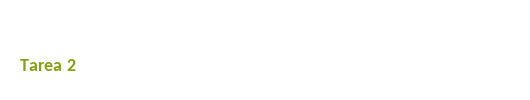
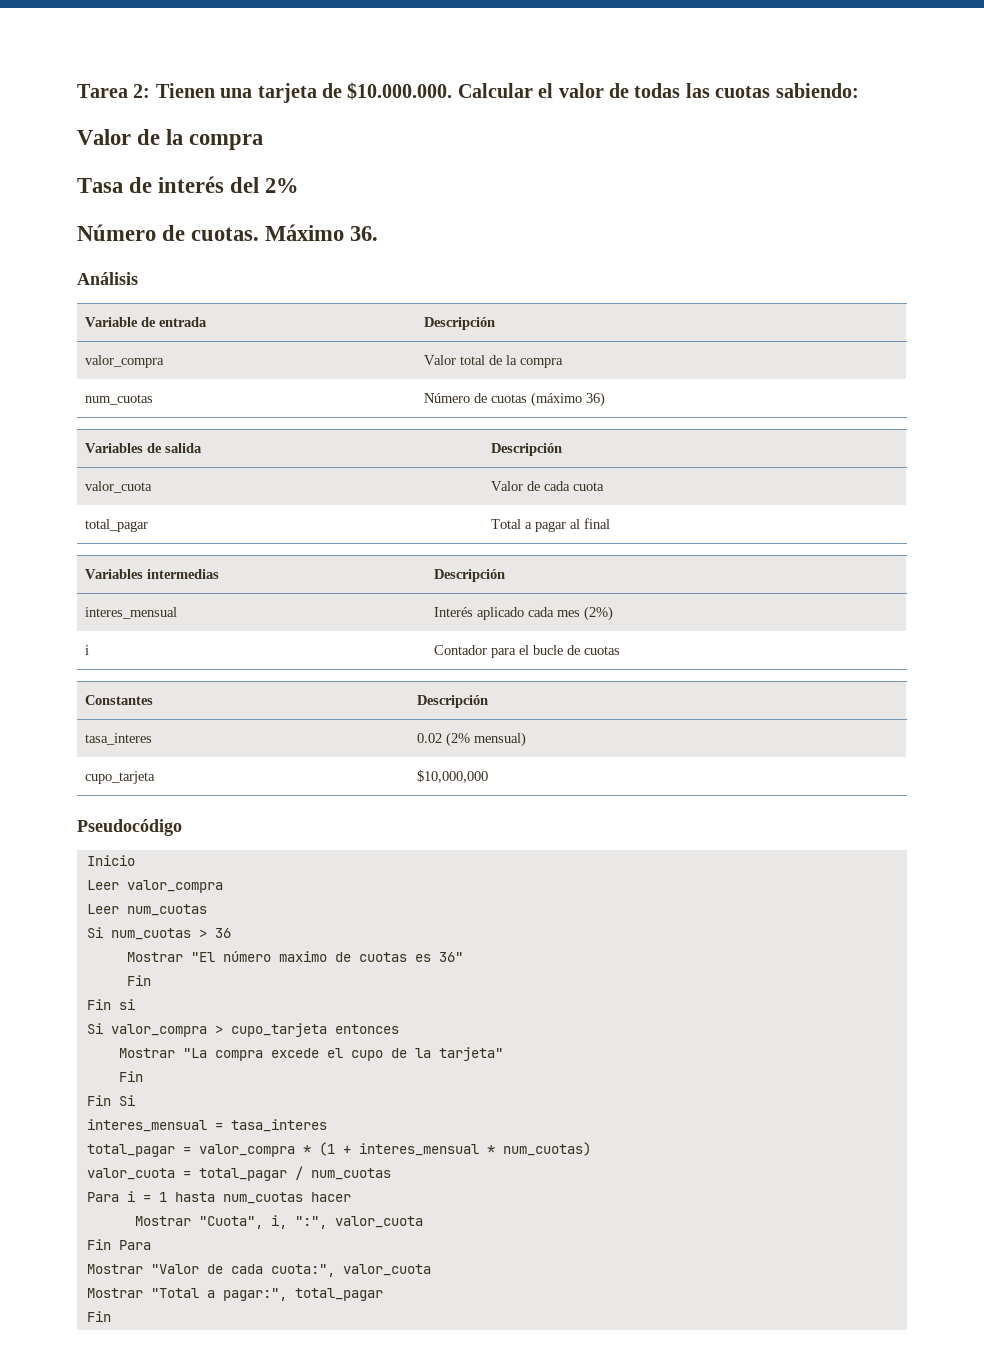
- Tarea 2
+ Tarea 2: Tienen una tarjeta de $10.000.000. Calcular el valor de todas las cuotas sabiendo:
+ Valor de la compra
+ Tasa de interés del 2%
+ Número de cuotas. Máximo 36.
+ Análisis
+ Variable de entrada | Descripción
+ valor_compra | Valor total de la compra
+ num_cuotas | Número de cuotas (máximo 36)
+ Variables de salida | Descripción
+ valor_cuota | Valor de cada cuota
+ total_pagar | Total a pagar al final
+ Variables intermedias | Descripción
+ interes_mensual | Interés aplicado cada mes (2%)
+ i | Contador para el bucle de cuotas
+ Constantes | Descripción
+ tasa_interes | 0.02 (2% mensual)
+ cupo_tarjeta | $10,000,000
+ Pseudocódigo
+ Inicio
+ Leer valor_compra
+ Leer num_cuotas
+ Si num_cuotas > 36
+ Mostrar "El número maximo de cuotas es 36"
+ Fin
+ Fin si
+ Si valor_compra > cupo_tarjeta entonces
+ Mostrar "La compra excede el cupo de la tarjeta"
+ Fin
+ Fin Si
+ interes_mensual = tasa_interes
+ total_pagar = valor_compra * (1 + interes_mensual * num_cuotas)
+ valor_cuota = total_pagar / num_cuotas
+ Para i = 1 hasta num_cuotas hacer
+ Mostrar "Cuota", i, ":", valor_cuota
+ Fin Para
+ Mostrar "Valor de cada cuota:", valor_cuota
+ Mostrar "Total a pagar:", total_pagar
+ Fin

